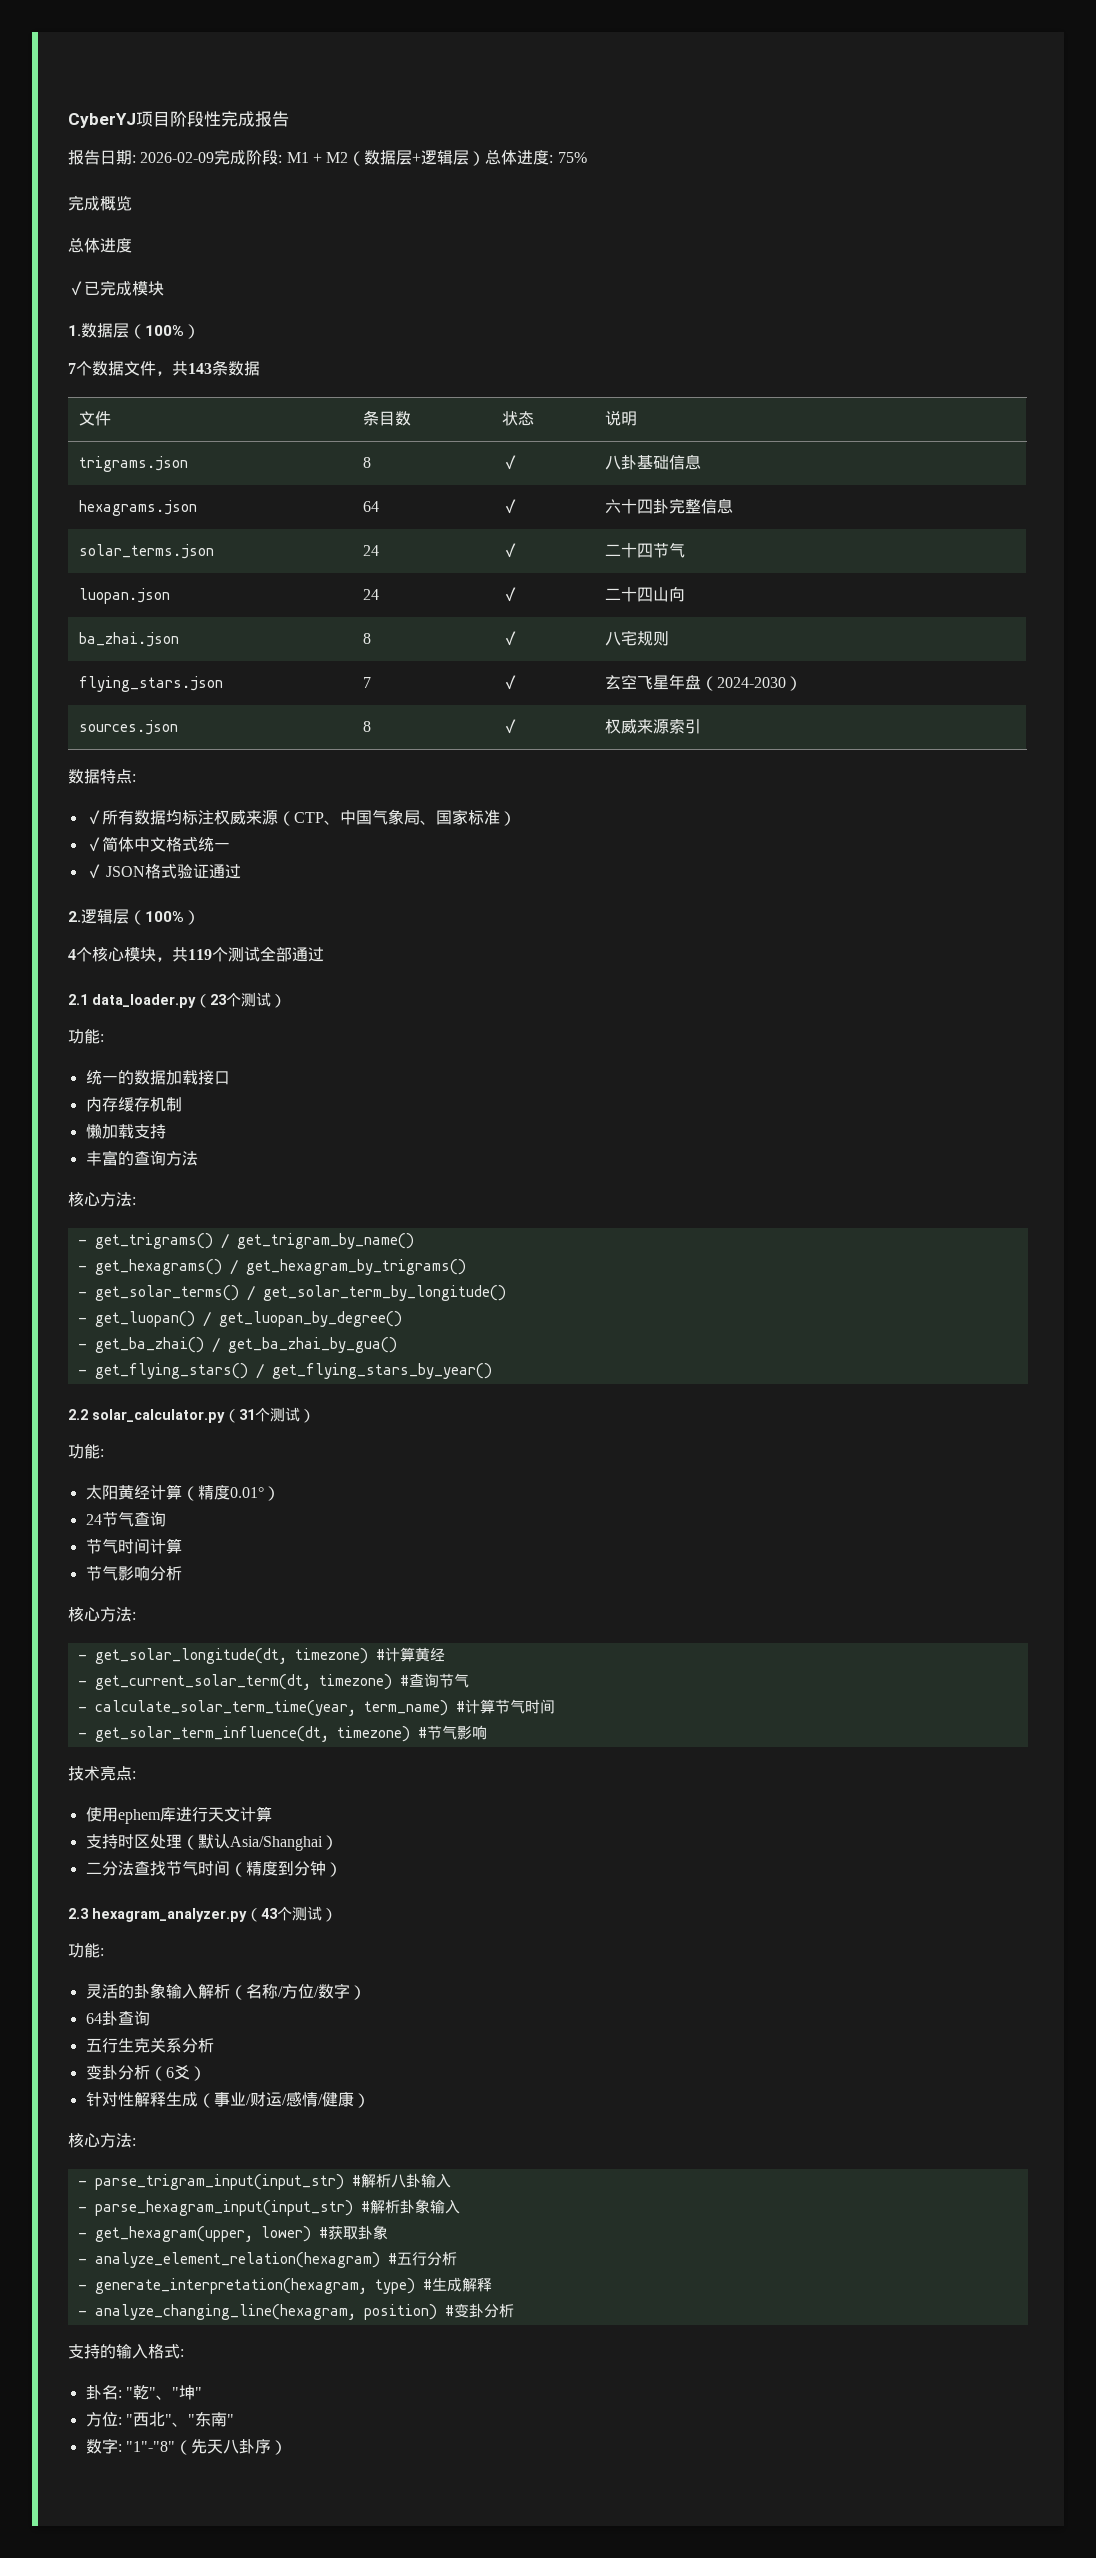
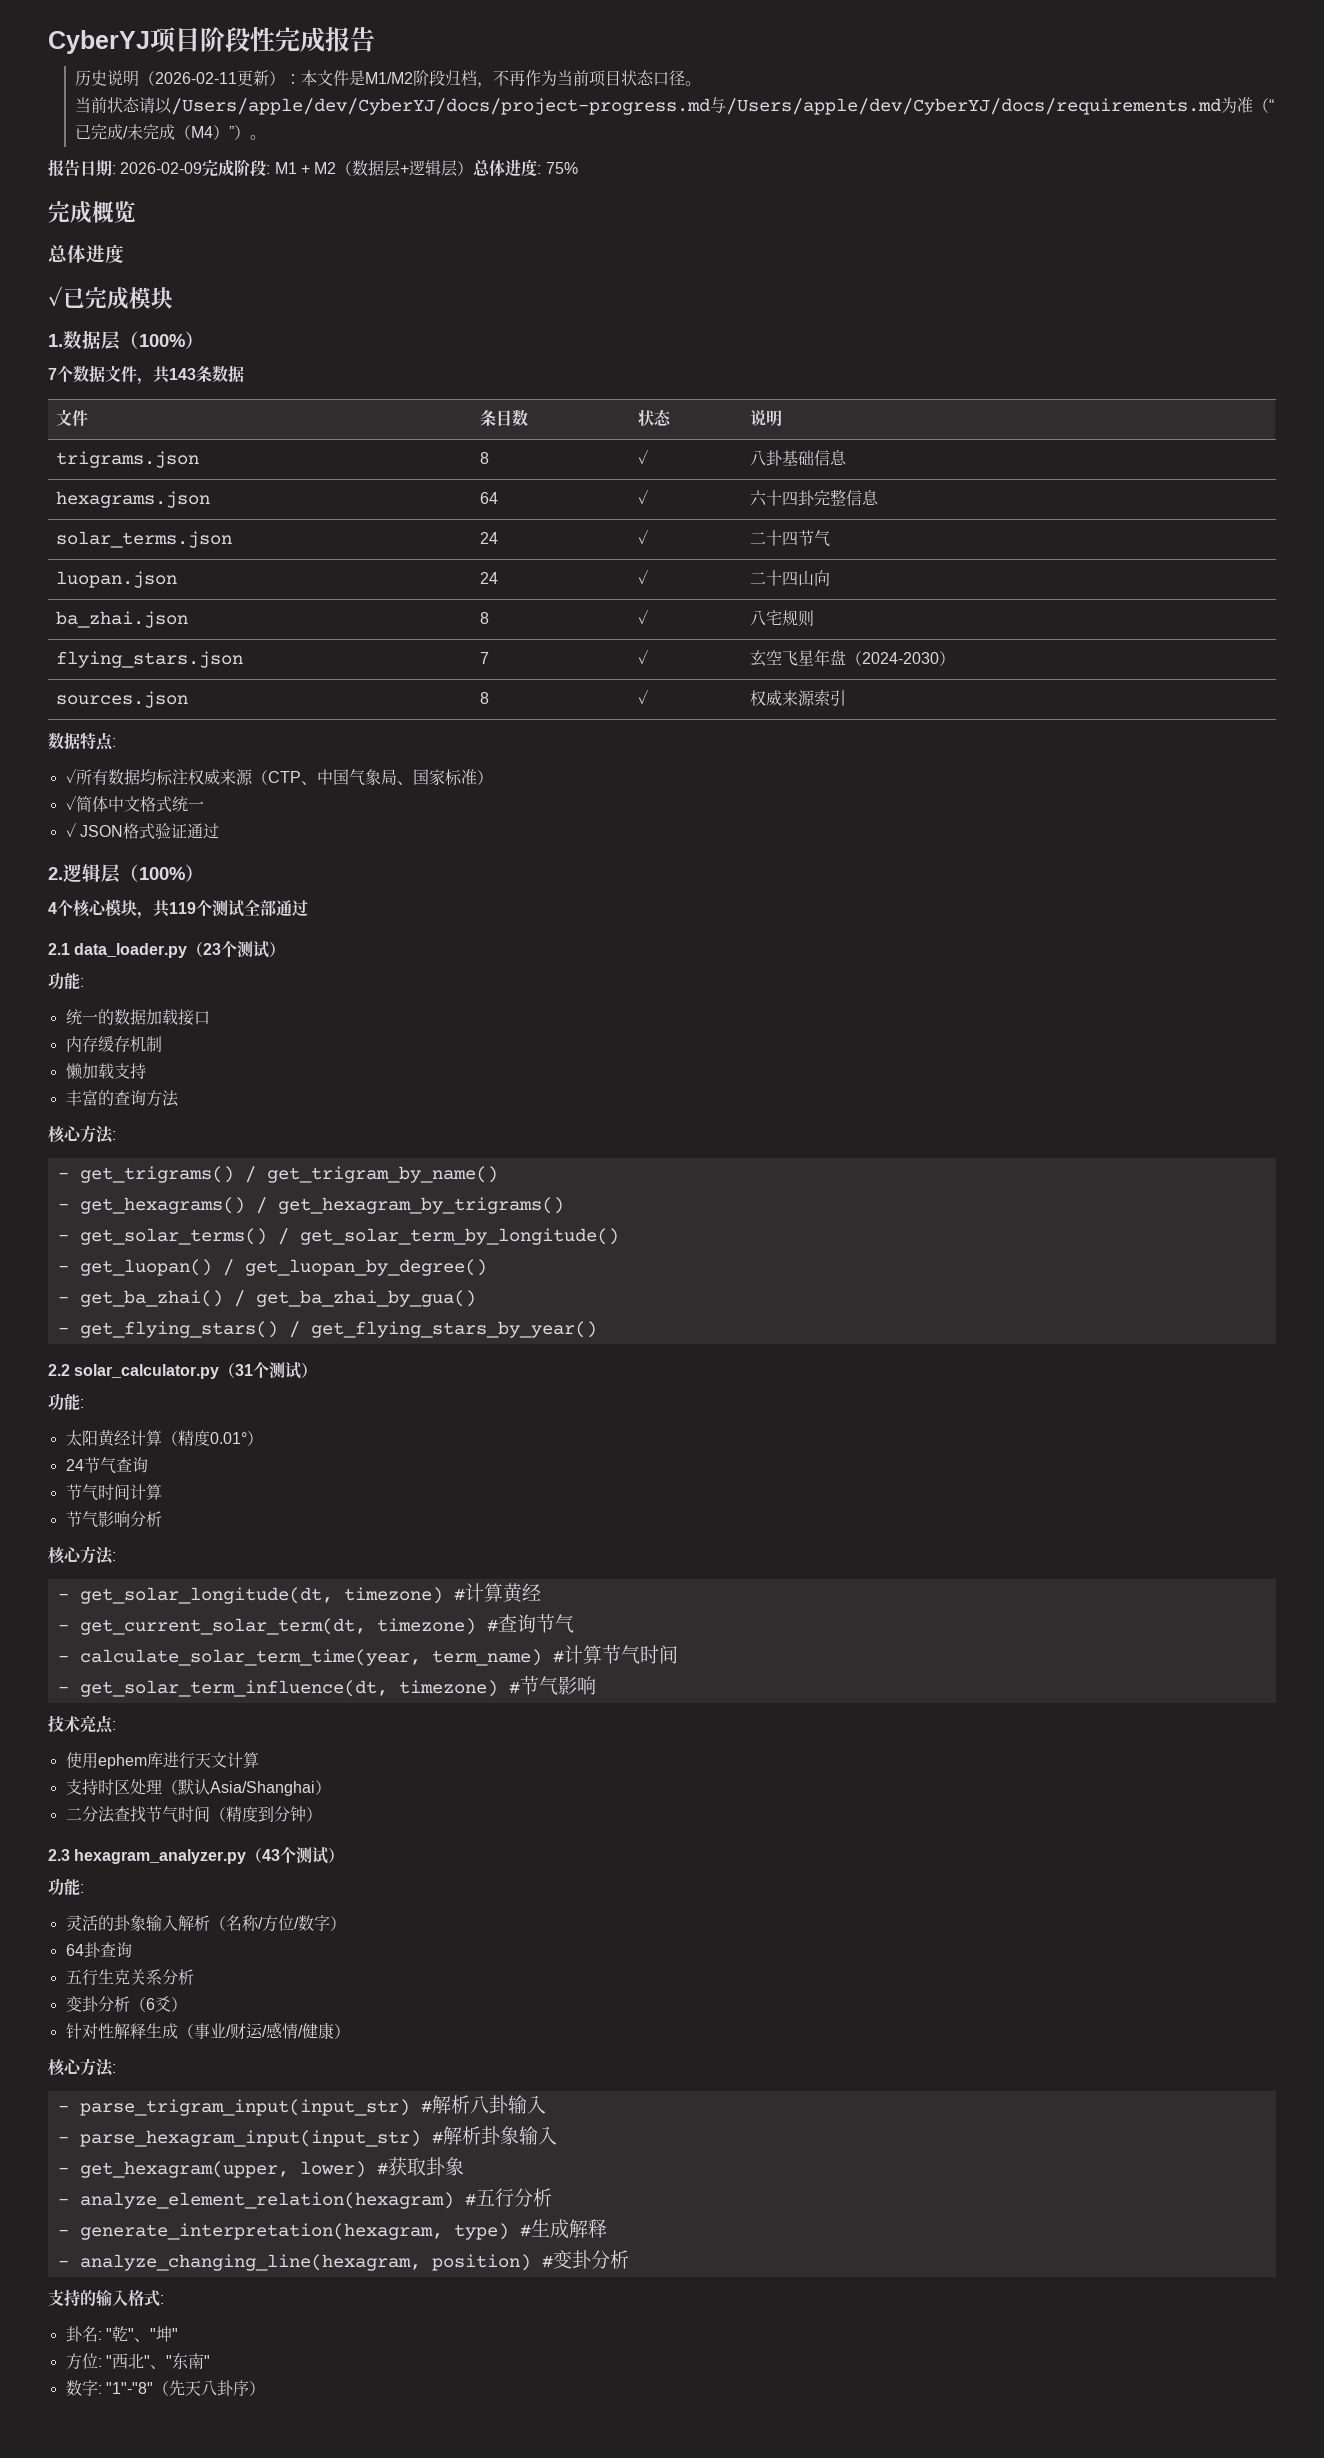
+ 历史说明（2026-02-11更新）：本文件是M1/M2阶段归档，不再作为当前项目状态口径。
+ 当前状态请以/Users/apple/dev/CyberYJ/docs/project-progress.md与/Users/apple/dev/CyberYJ/docs/requirements.md为准（“已完成/未完成（M4）”）。

